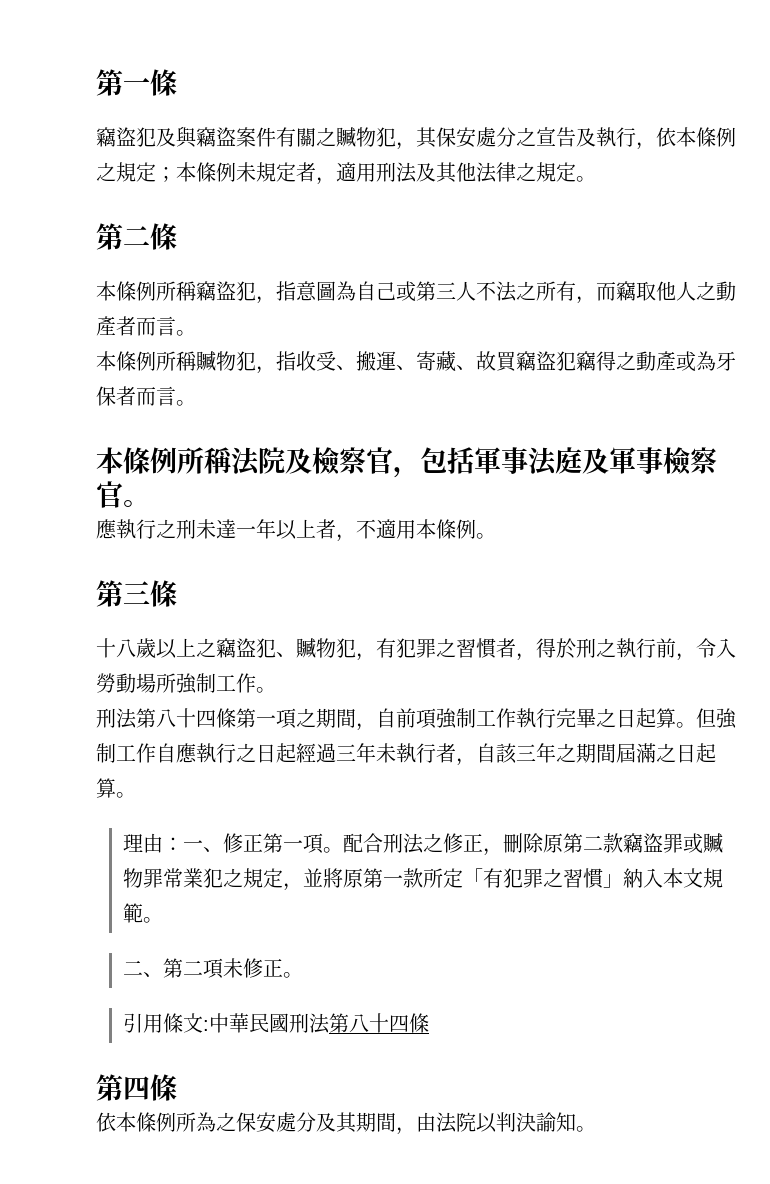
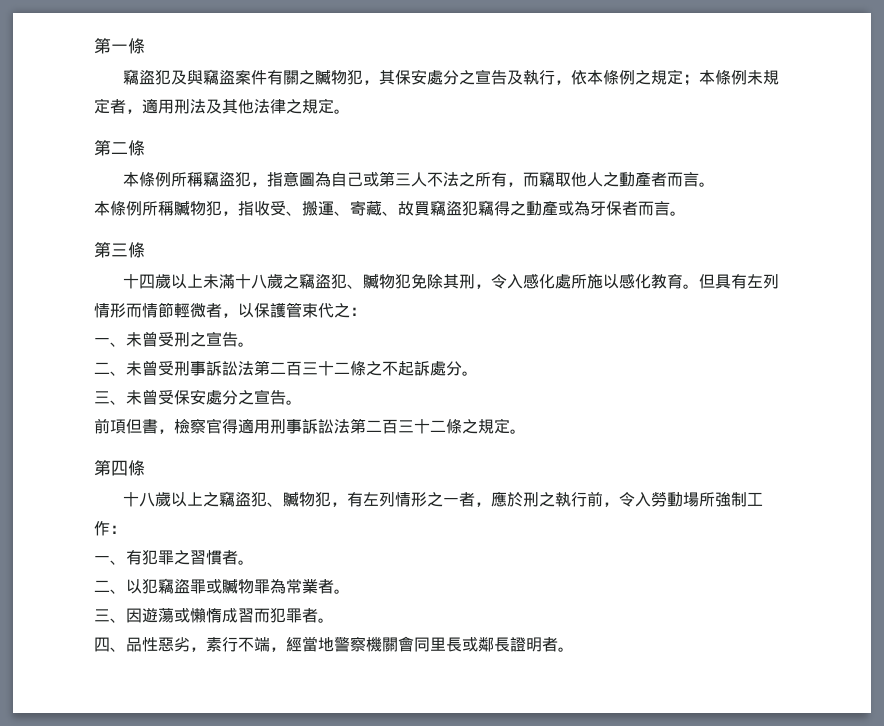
- 本條例所稱法院及檢察官，包括軍事法庭及軍事檢察官。
- 應執行之刑未達一年以上者，不適用本條例。
  第三條
+ 十四歲以上未滿十八歲之竊盜犯、贓物犯免除其刑，令入感化處所施以感化教育。但具有左列情形而情節輕微者，以保護管束代之：
+ 一、未曾受刑之宣告。
+ 二、未曾受刑事訴訟法第二百三十二條之不起訴處分。
+ 三、未曾受保安處分之宣告。
+ 前項但書，檢察官得適用刑事訴訟法第二百三十二條之規定。
+ 第四條
- 十八歲以上之竊盜犯、贓物犯，有犯罪之習慣者，得於刑之執行前，令入勞動場所強制工作。
- 刑法第八十四條第一項之期間，自前項強制工作執行完畢之日起算。但強制工作自應執行之日起經過三年未執行者，自該三年之期間屆滿之日起算。
- 理由：一、修正第一項。配合刑法之修正，刪除原第二款竊盜罪或贓物罪常業犯之規定，並將原第一款所定「有犯罪之習慣」納入本文規範。
- 二、第二項未修正。
- 引用條文:中華民國刑法第八十四條
- 第四條
- 依本條例所為之保安處分及其期間，由法院以判決諭知。
+ 十八歲以上之竊盜犯、贓物犯，有左列情形之一者，應於刑之執行前，令入勞動場所強制工作：
+ 一、有犯罪之習慣者。
+ 二、以犯竊盜罪或贓物罪為常業者。
+ 三、因遊蕩或懶惰成習而犯罪者。
+ 四、品性惡劣，素行不端，經當地警察機關會同里長或鄰長證明者。

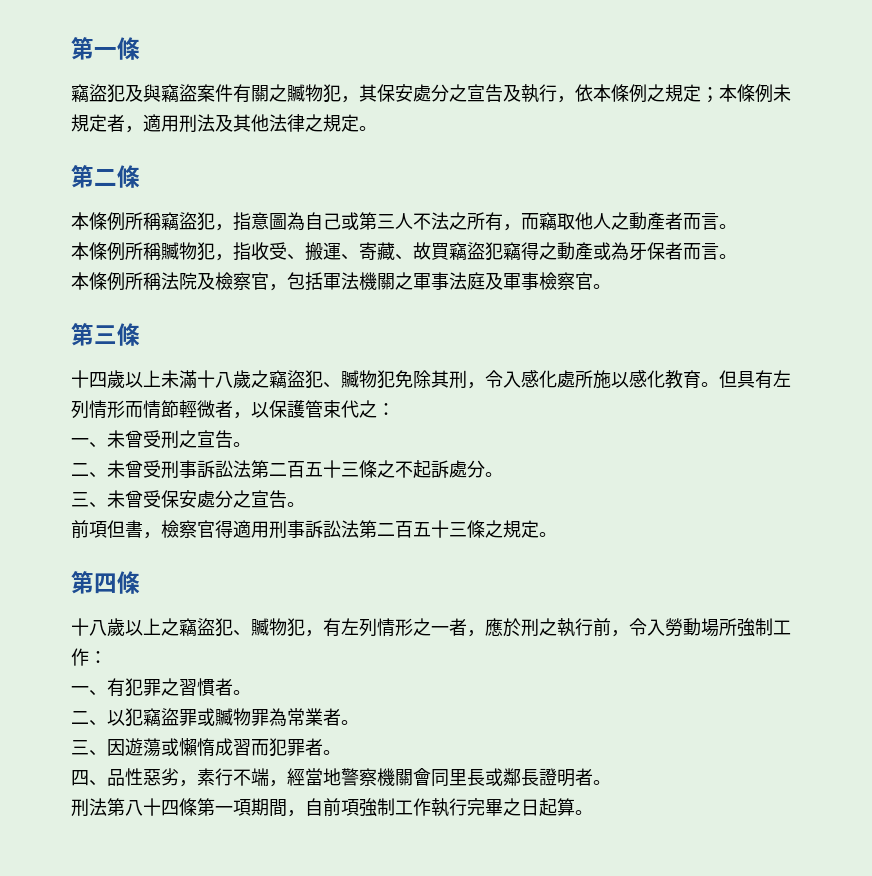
+ 本條例所稱法院及檢察官，包括軍法機關之軍事法庭及軍事檢察官。
- 二、未曾受刑事訴訟法第二百三十二條之不起訴處分。
+ 二、未曾受刑事訴訟法第二百五十三條之不起訴處分。
- 前項但書，檢察官得適用刑事訴訟法第二百三十二條之規定。
+ 前項但書，檢察官得適用刑事訴訟法第二百五十三條之規定。
+ 刑法第八十四條第一項期間，自前項強制工作執行完畢之日起算。

